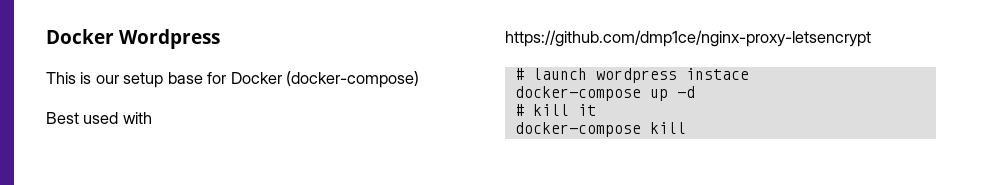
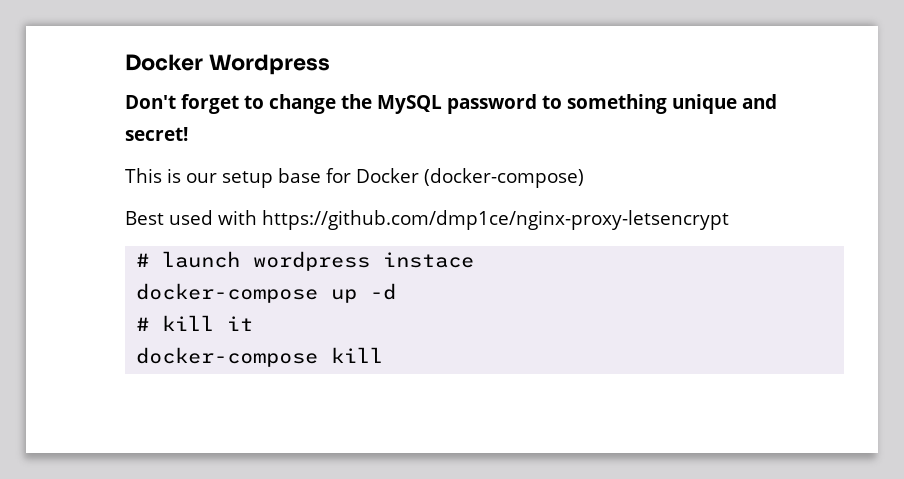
+ Don't forget to change the MySQL password to something unique and secret!

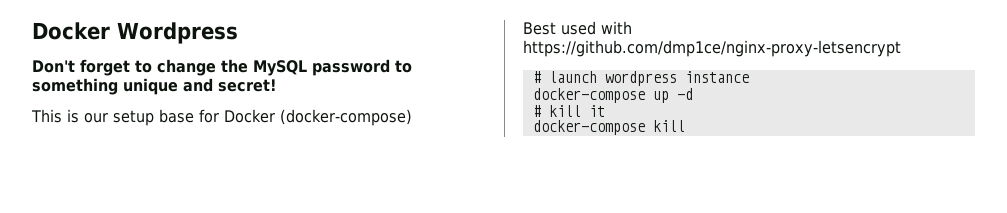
- # launch wordpress instace
+ # launch wordpress instance

